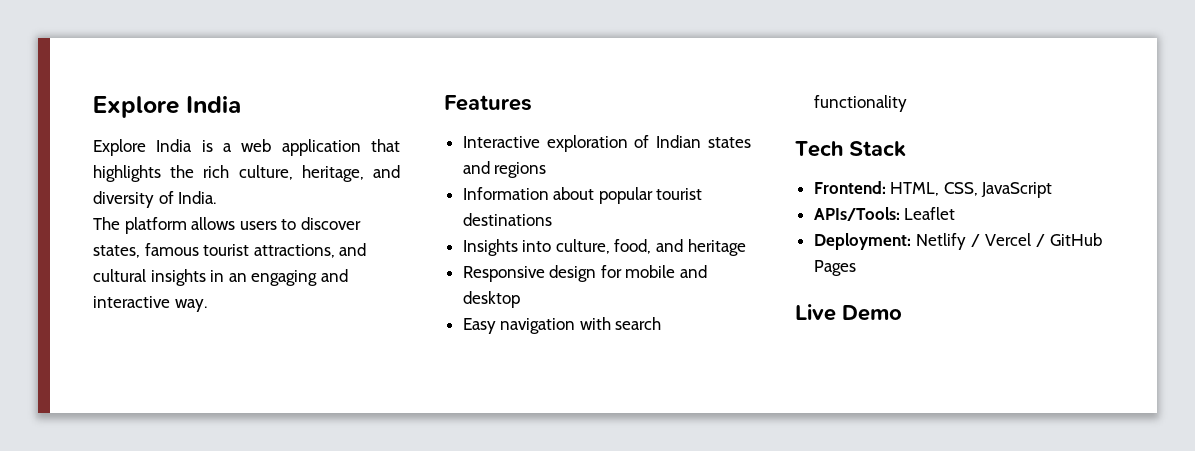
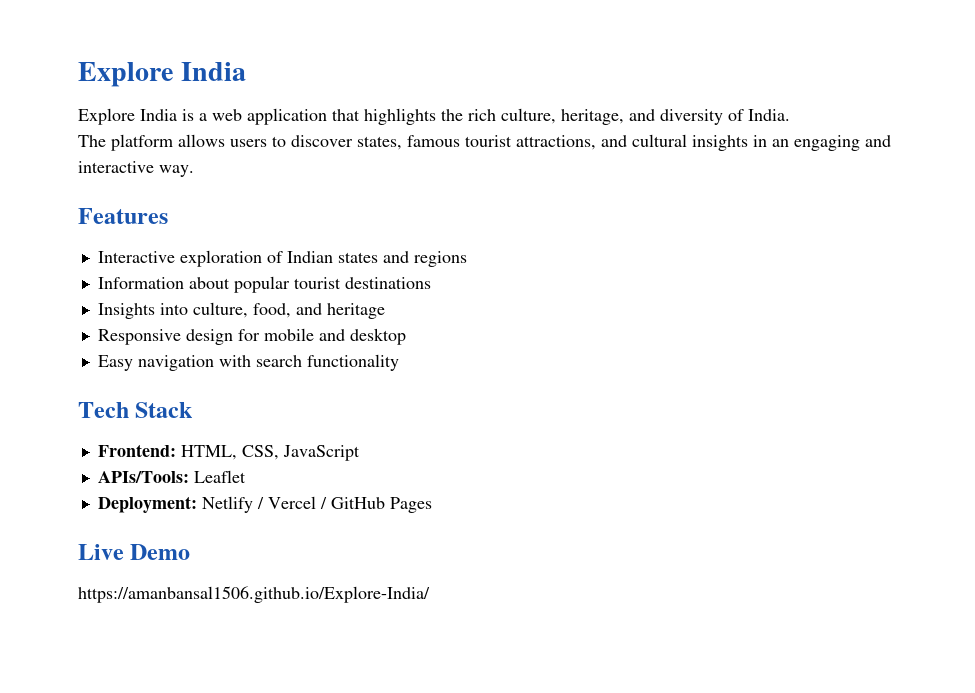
+ https://amanbansal1506.github.io/Explore-India/

